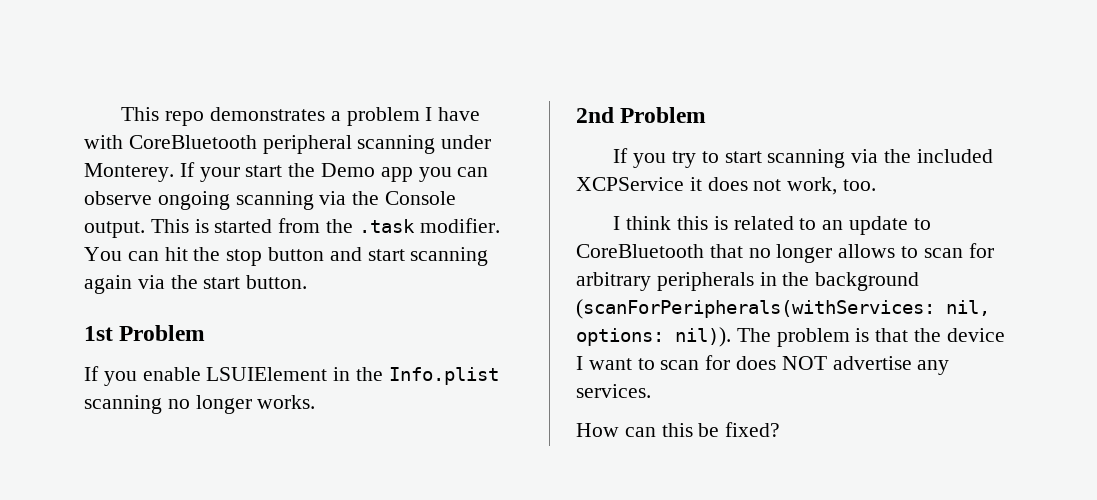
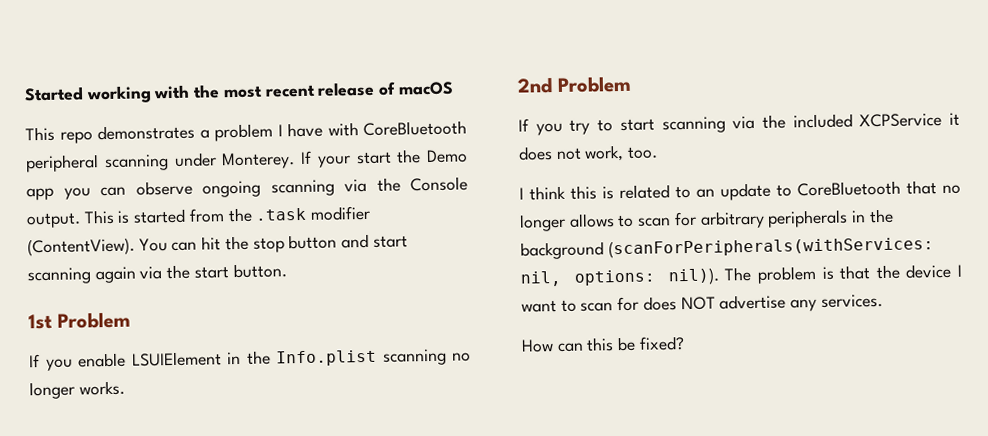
+ Started working with the most recent release of macOS
- This is started from the .task modifier.
+ This is started from the .task modifier (ContentView).

